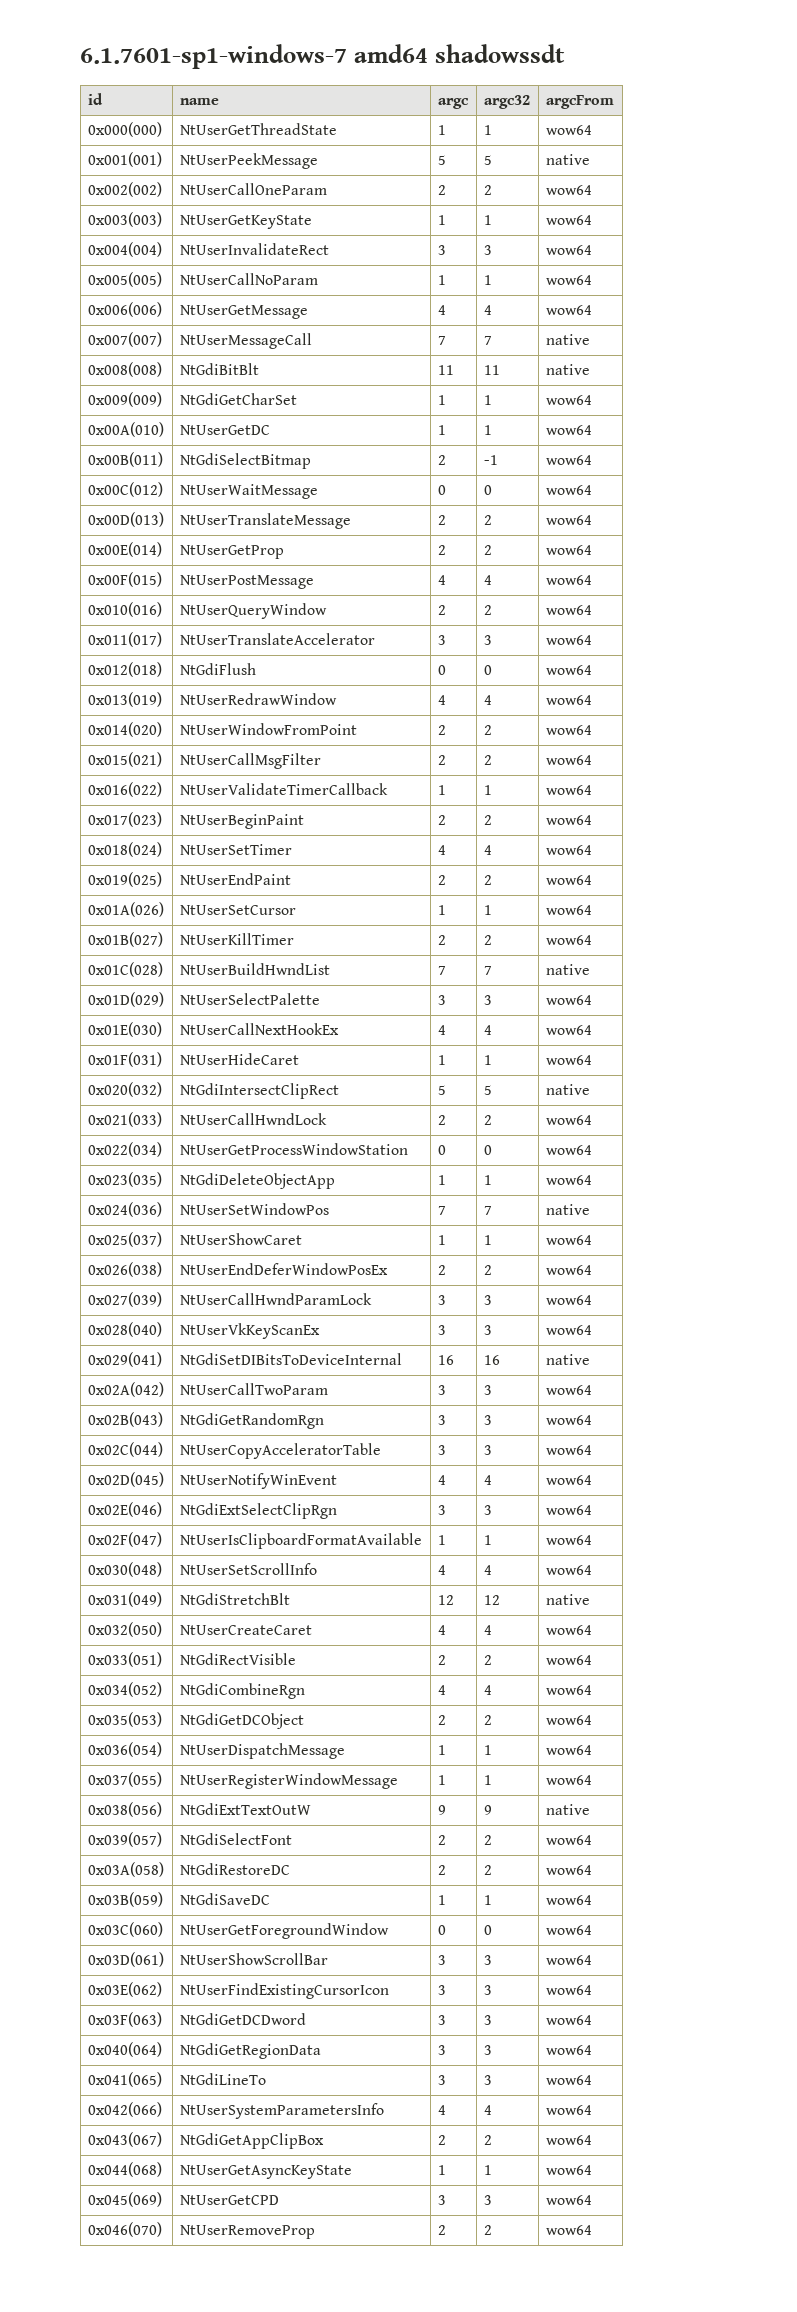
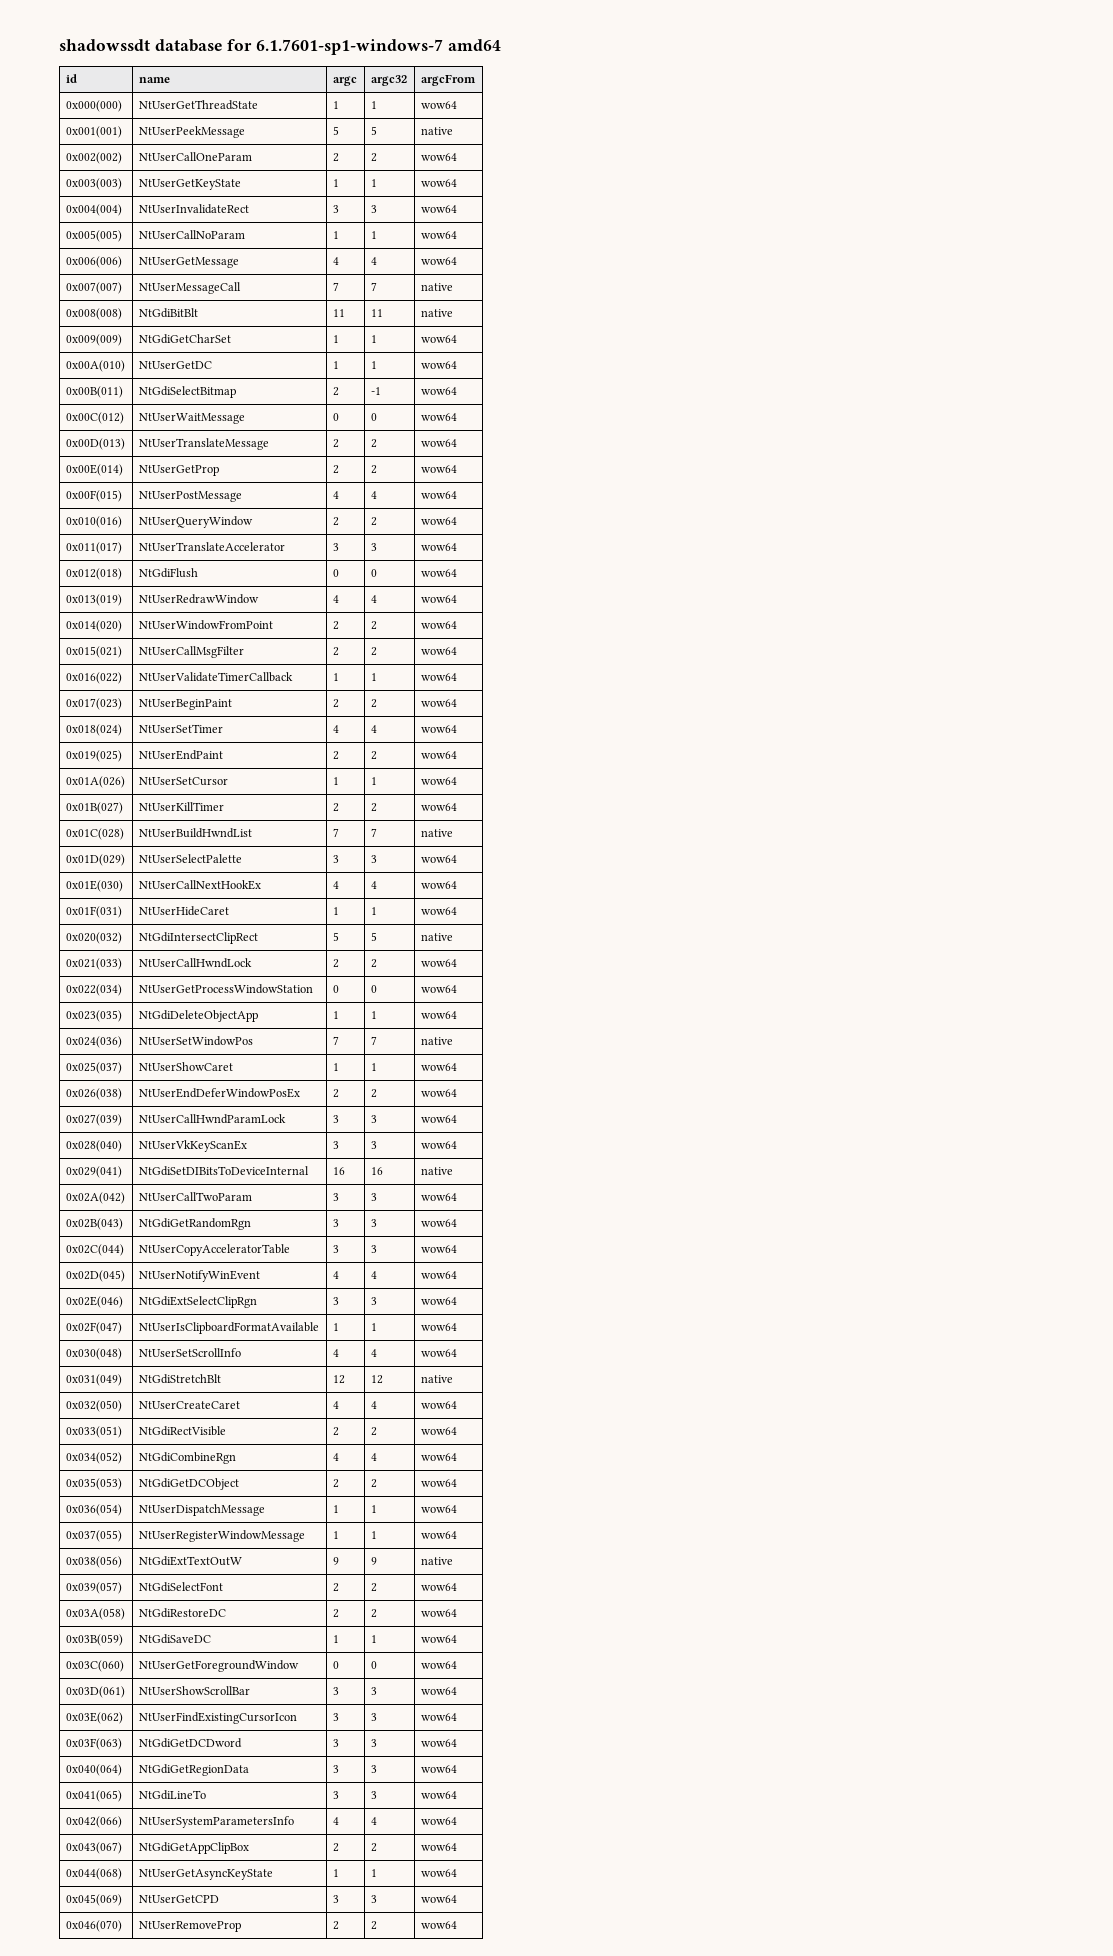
- 6.1.7601-sp1-windows-7 amd64 shadowssdt
+ shadowssdt database for 6.1.7601-sp1-windows-7 amd64

